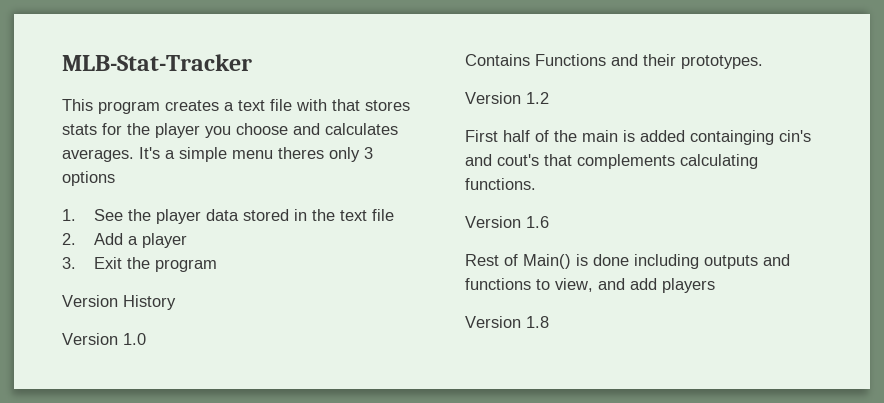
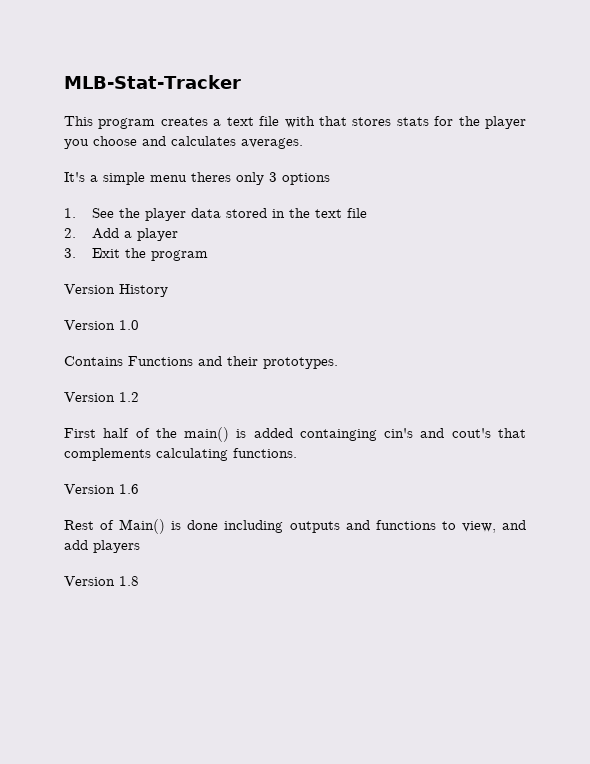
- This program creates a text file with that stores stats for the player you choose and calculates averages. It's a simple menu theres only 3 options
+ This program creates a text file with that stores stats for the player you choose and calculates averages.
+ It's a simple menu theres only 3 options
- First half of the main is added containging cin's and cout's that complements calculating functions.
+ First half of the main() is added containging cin's and cout's that complements calculating functions.

